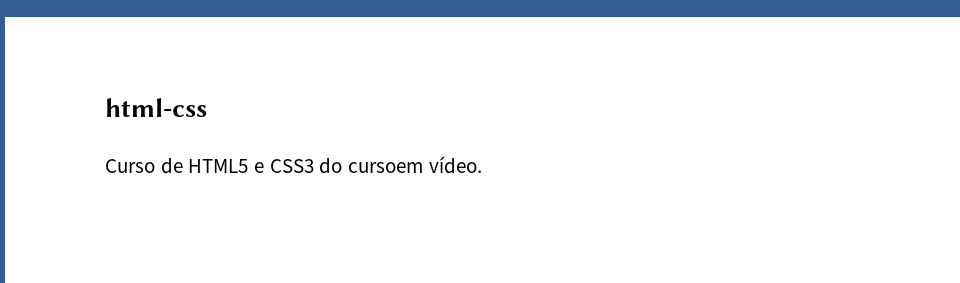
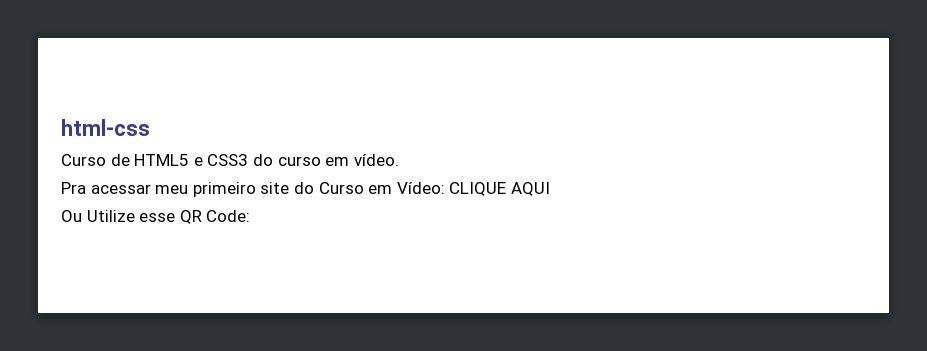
- Curso de HTML5 e CSS3 do cursoem vídeo.
+ Curso de HTML5 e CSS3 do curso em vídeo.
+ Pra acessar meu primeiro site do Curso em Vídeo: CLIQUE AQUI
+ Ou Utilize esse QR Code:

